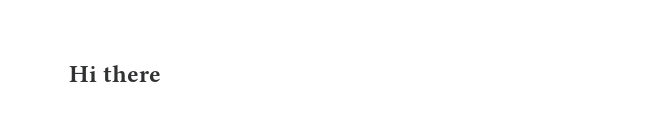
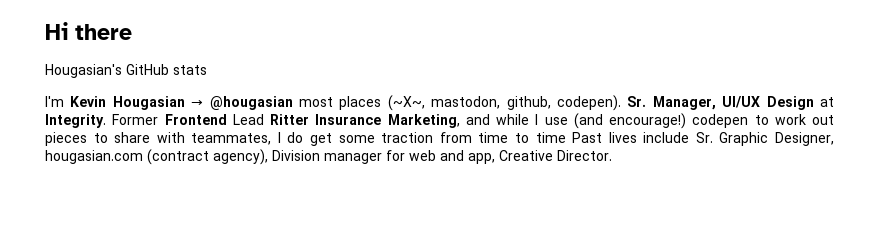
+ Hougasian's GitHub stats
+ I'm Kevin Hougasian → @hougasian most places (~X~, mastodon, github, codepen). Sr. Manager, UI/UX Design at Integrity. Former Frontend Lead Ritter Insurance Marketing, and while I use (and encourage!) codepen to work out pieces to share with teammates, I do get some traction from time to time Past lives include Sr. Graphic Designer, hougasian.com (contract agency), Division manager for web and app, Creative Director.

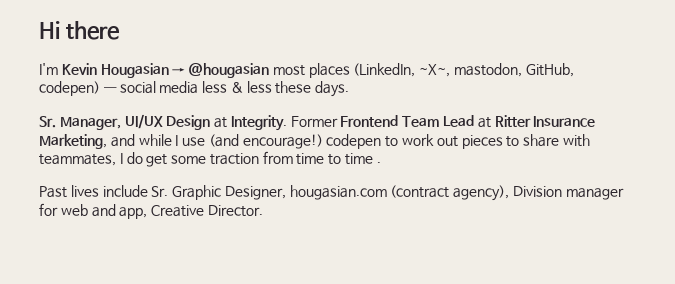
- Hougasian's GitHub stats
- I'm Kevin Hougasian → @hougasian most places (~X~, mastodon, github, codepen). Sr. Manager, UI/UX Design at Integrity.
+ I'm Kevin Hougasian → @hougasian most places (LinkedIn, ~X~, mastodon, GitHub, codepen) — social media less & less these days.
+ Sr. Manager, UI/UX Design at Integrity.
- Former Frontend Lead Ritter Insurance Marketing, and while I use (and encourage!) codepen to work out pieces to share with teammates, I do get some traction from time to time Past lives include Sr. Graphic Designer, hougasian.com (contract agency), Division manager for web and app, Creative Director.
+ Former Frontend Team Lead at Ritter Insurance Marketing, and while I use (and encourage!) codepen to work out pieces to share with teammates, I do get some traction from time to time .
+ Past lives include Sr. Graphic Designer, hougasian.com (contract agency), Division manager for web and app, Creative Director.

